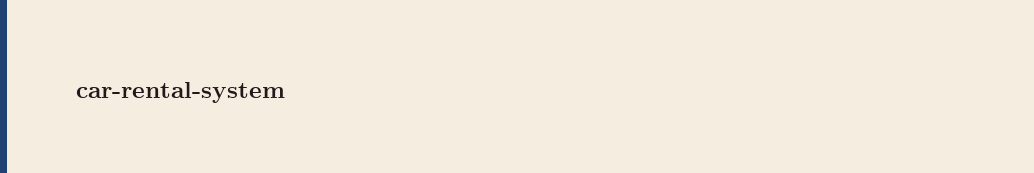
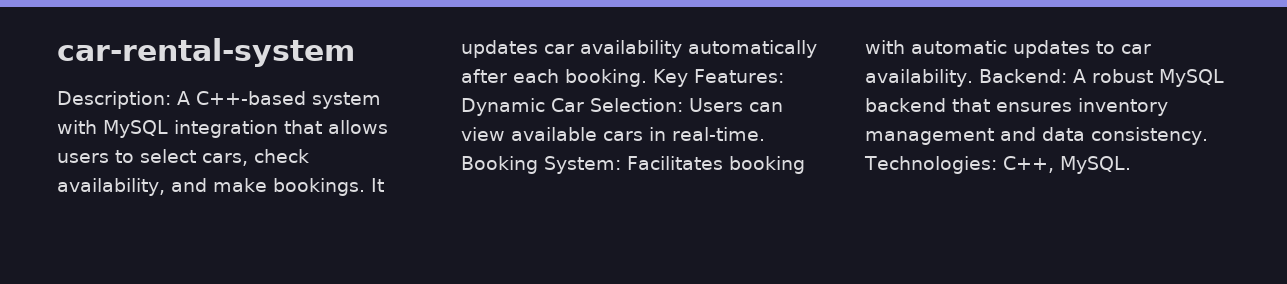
+ Description: A C++-based system with MySQL integration that allows users to select cars, check availability, and make bookings. It updates car availability automatically after each booking. Key Features: Dynamic Car Selection: Users can view available cars in real-time. Booking System: Facilitates booking with automatic updates to car availability. Backend: A robust MySQL backend that ensures inventory management and data consistency. Technologies: C++, MySQL.

